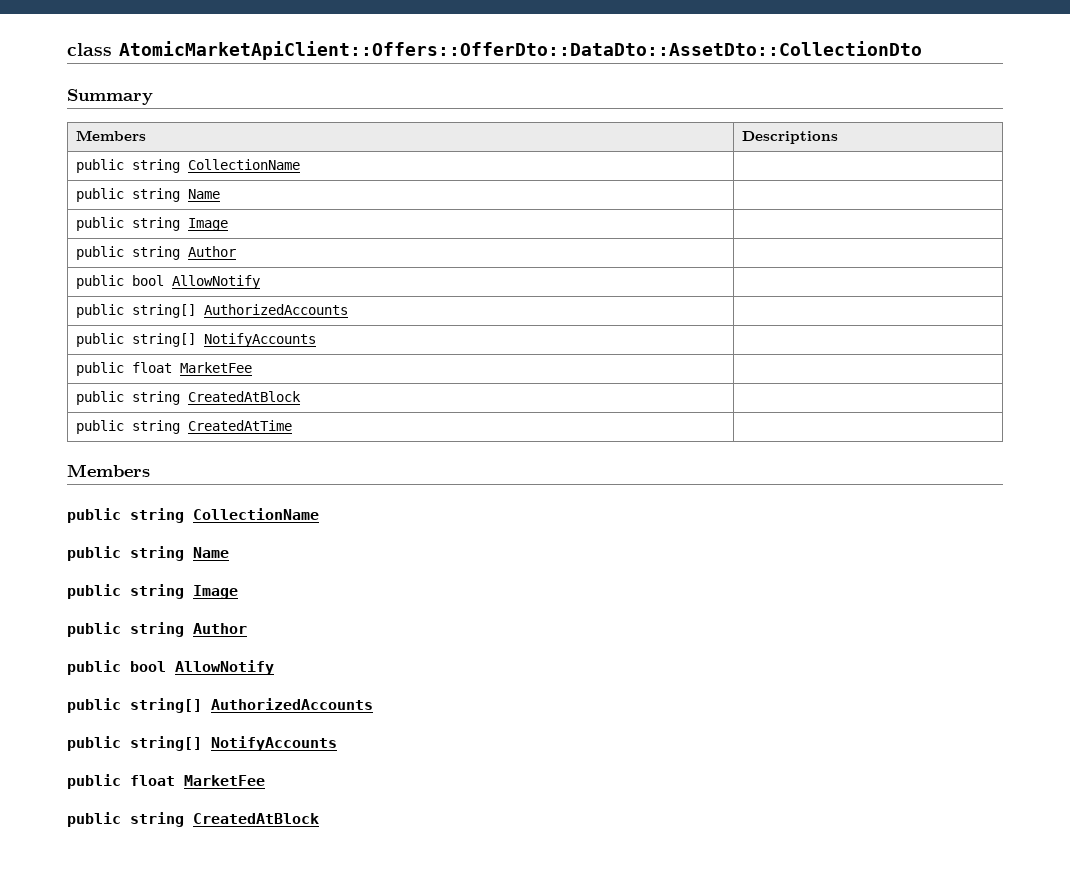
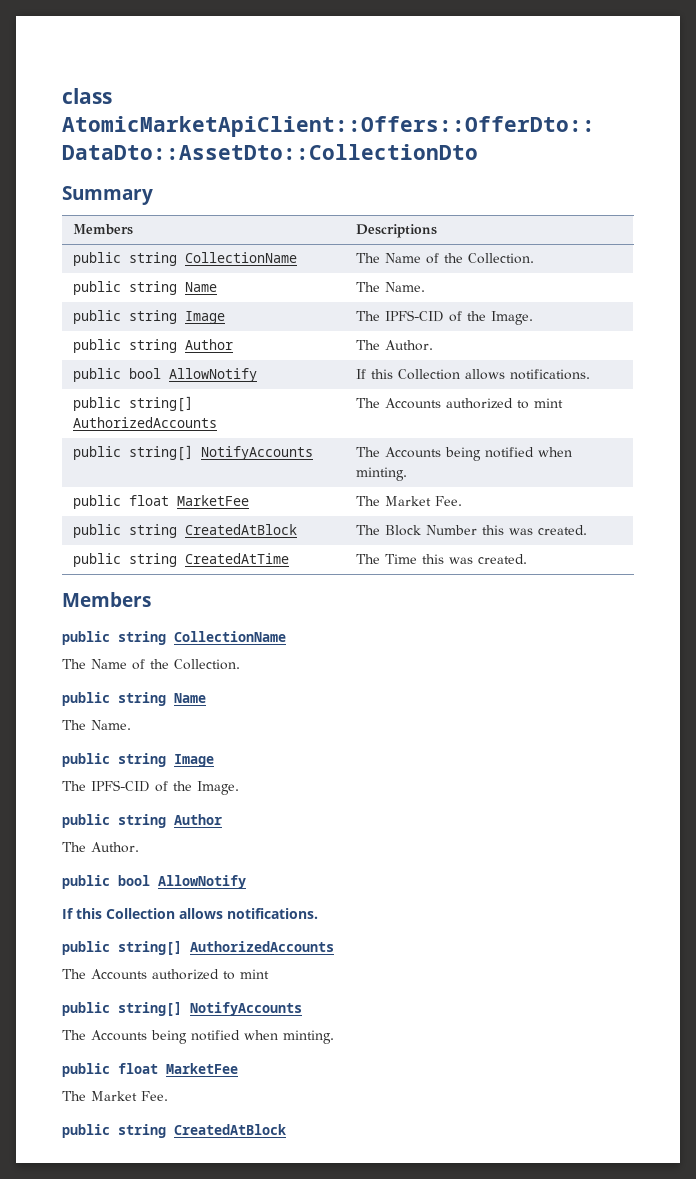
- public string CollectionName |
+ public string CollectionName | The Name of the Collection.
- public string Name |
+ public string Name | The Name.
- public string Image |
+ public string Image | The IPFS-CID of the Image.
- public string Author |
+ public string Author | The Author.
- public bool AllowNotify |
- public string[] AuthorizedAccounts |
- public string[] NotifyAccounts |
+ public bool AllowNotify | If this Collection allows notifications.
+ public string[] AuthorizedAccounts | The Accounts authorized to mint
+ public string[] NotifyAccounts | The Accounts being notified when minting.
- public float MarketFee |
+ public float MarketFee | The Market Fee.
- public string CreatedAtBlock |
- public string CreatedAtTime |
+ public string CreatedAtBlock | The Block Number this was created.
+ public string CreatedAtTime | The Time this was created.
  Members
  public string CollectionName
+ The Name of the Collection.
  public string Name
+ The Name.
  public string Image
+ The IPFS-CID of the Image.
  public string Author
+ The Author.
  public bool AllowNotify
+ If this Collection allows notifications.
  public string[] AuthorizedAccounts
+ The Accounts authorized to mint
  public string[] NotifyAccounts
+ The Accounts being notified when minting.
  public float MarketFee
+ The Market Fee.

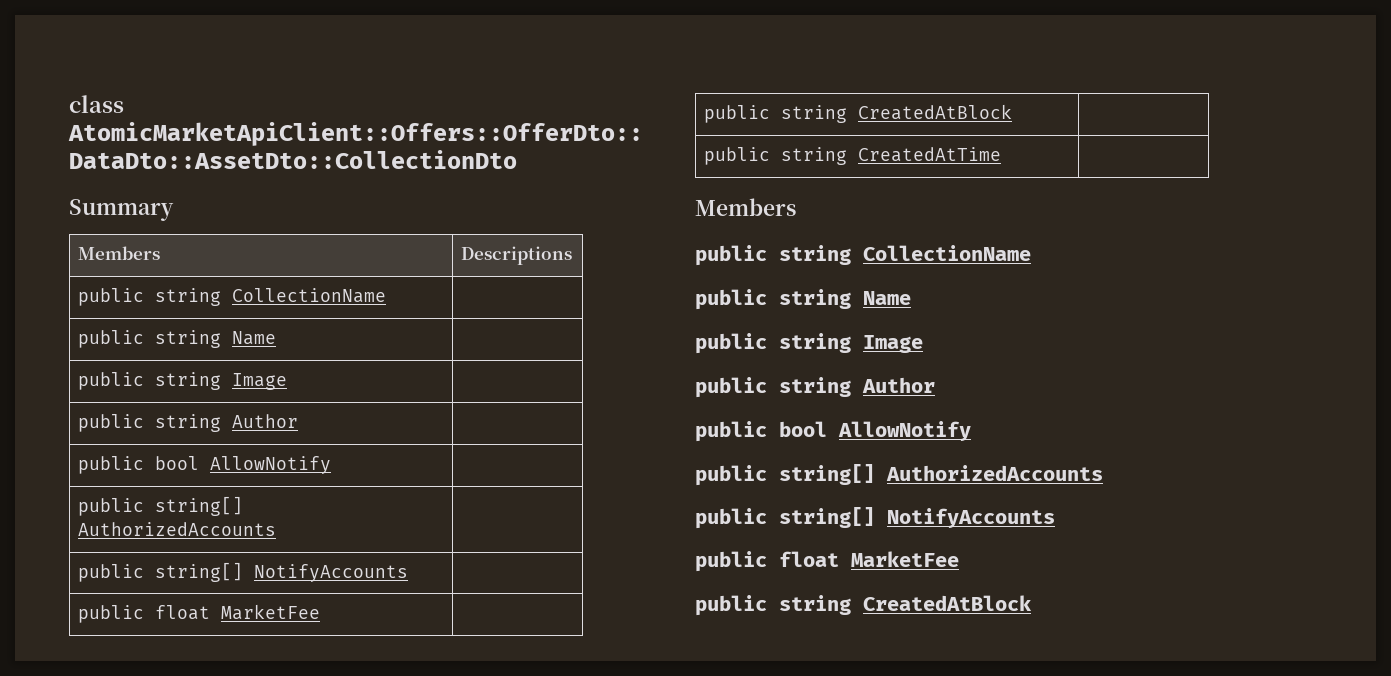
- public string CollectionName | The Name of the Collection.
+ public string CollectionName |
- public string Name | The Name.
+ public string Name |
- public string Image | The IPFS-CID of the Image.
+ public string Image |
- public string Author | The Author.
+ public string Author |
- public bool AllowNotify | If this Collection allows notifications.
- public string[] AuthorizedAccounts | The Accounts authorized to mint
- public string[] NotifyAccounts | The Accounts being notified when minting.
+ public bool AllowNotify |
+ public string[] AuthorizedAccounts |
+ public string[] NotifyAccounts |
- public float MarketFee | The Market Fee.
+ public float MarketFee |
- public string CreatedAtBlock | The Block Number this was created.
- public string CreatedAtTime | The Time this was created.
+ public string CreatedAtBlock |
+ public string CreatedAtTime |
  Members
  public string CollectionName
- The Name of the Collection.
  public string Name
- The Name.
  public string Image
- The IPFS-CID of the Image.
  public string Author
- The Author.
  public bool AllowNotify
- If this Collection allows notifications.
  public string[] AuthorizedAccounts
- The Accounts authorized to mint
  public string[] NotifyAccounts
- The Accounts being notified when minting.
  public float MarketFee
- The Market Fee.

